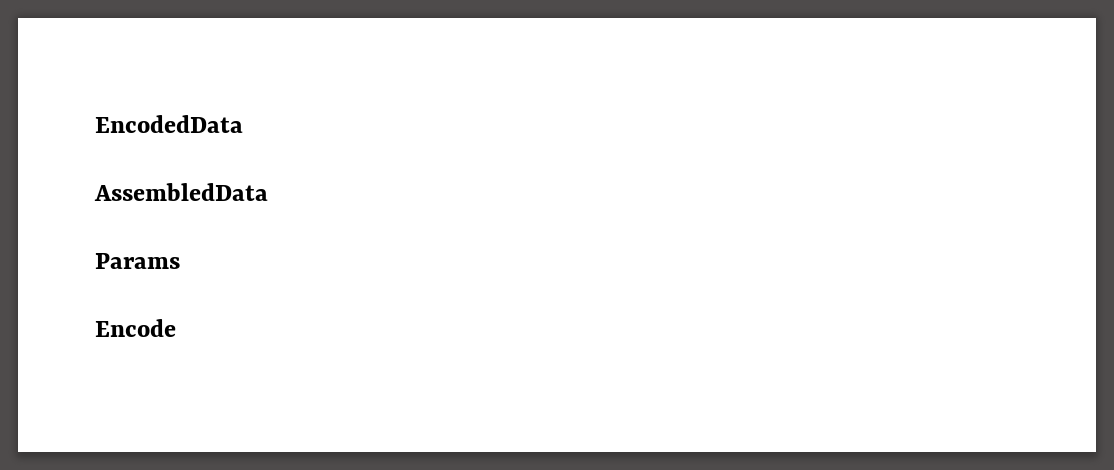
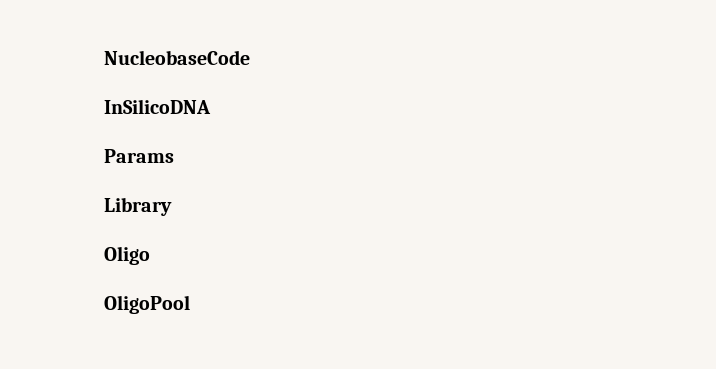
- EncodedData
- AssembledData
+ NucleobaseCode
+ InSilicoDNA
- Encode
+ Library
+ Oligo
+ OligoPool

